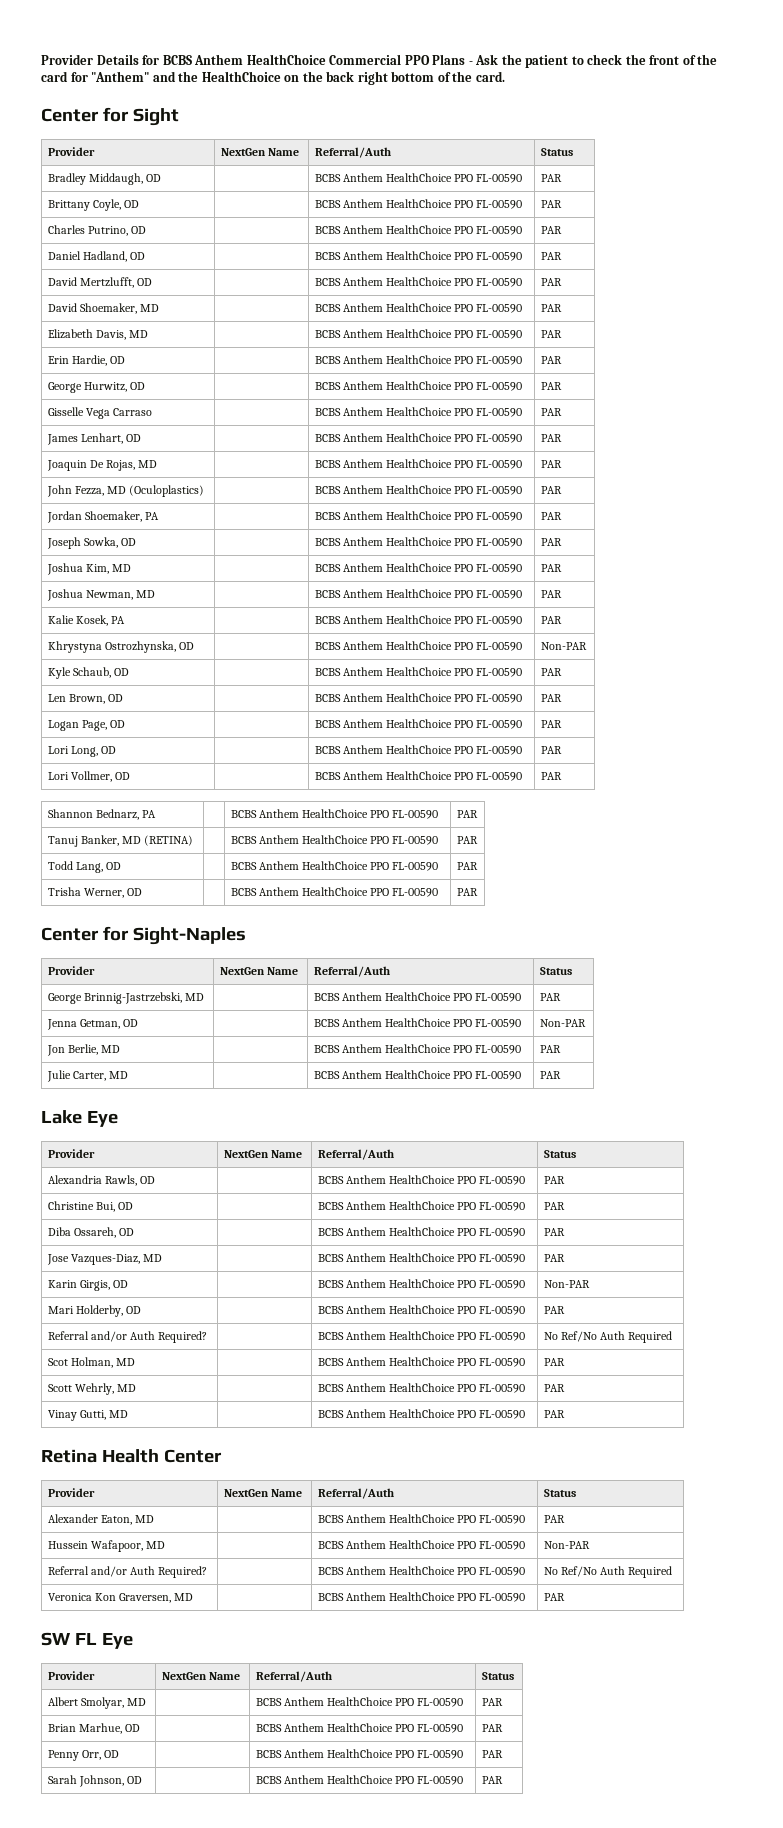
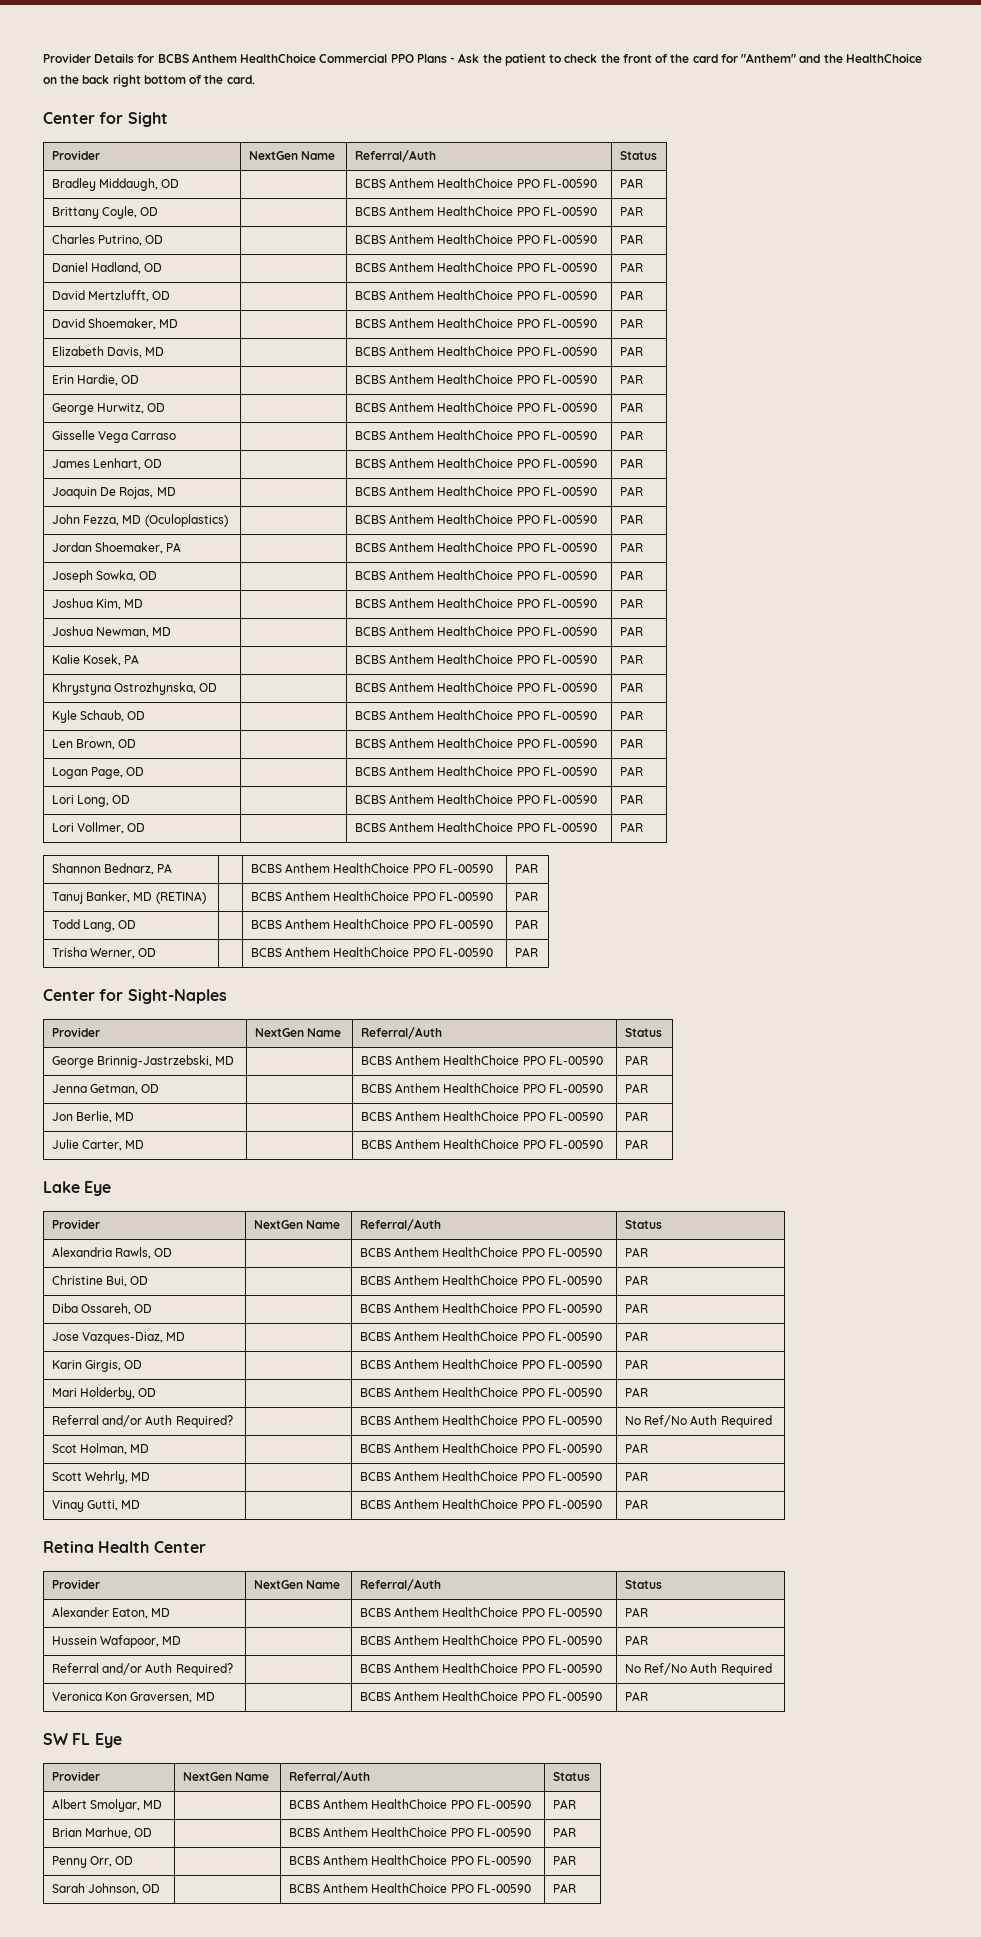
- Khrystyna Ostrozhynska, OD | | BCBS Anthem HealthChoice PPO FL-00590 | Non-PAR
+ Khrystyna Ostrozhynska, OD | | BCBS Anthem HealthChoice PPO FL-00590 | PAR
- Jenna Getman, OD | | BCBS Anthem HealthChoice PPO FL-00590 | Non-PAR
+ Jenna Getman, OD | | BCBS Anthem HealthChoice PPO FL-00590 | PAR
- Karin Girgis, OD | | BCBS Anthem HealthChoice PPO FL-00590 | Non-PAR
+ Karin Girgis, OD | | BCBS Anthem HealthChoice PPO FL-00590 | PAR
- Hussein Wafapoor, MD | | BCBS Anthem HealthChoice PPO FL-00590 | Non-PAR
+ Hussein Wafapoor, MD | | BCBS Anthem HealthChoice PPO FL-00590 | PAR

